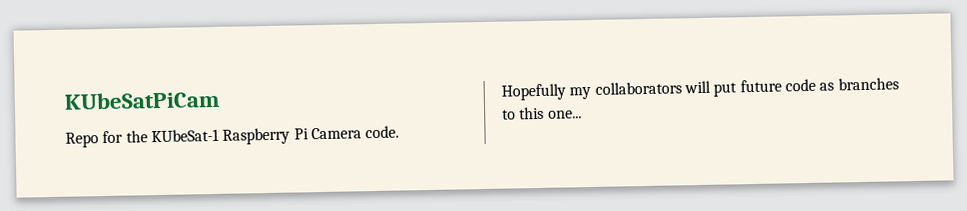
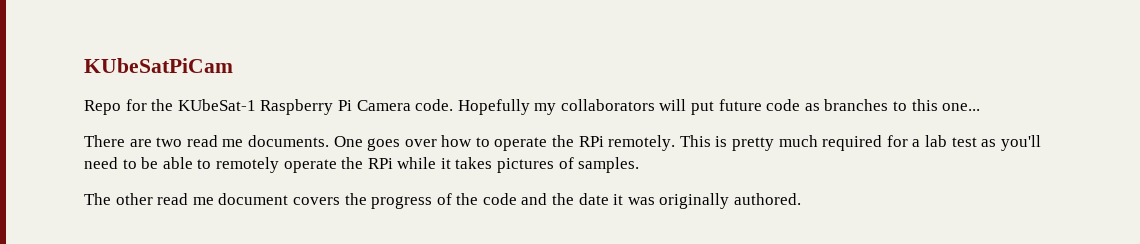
+ There are two read me documents. One goes over how to operate the RPi remotely. This is pretty much required for a lab test as you'll need to be able to remotely operate the RPi while it takes pictures of samples.
+ The other read me document covers the progress of the code and the date it was originally authored.

